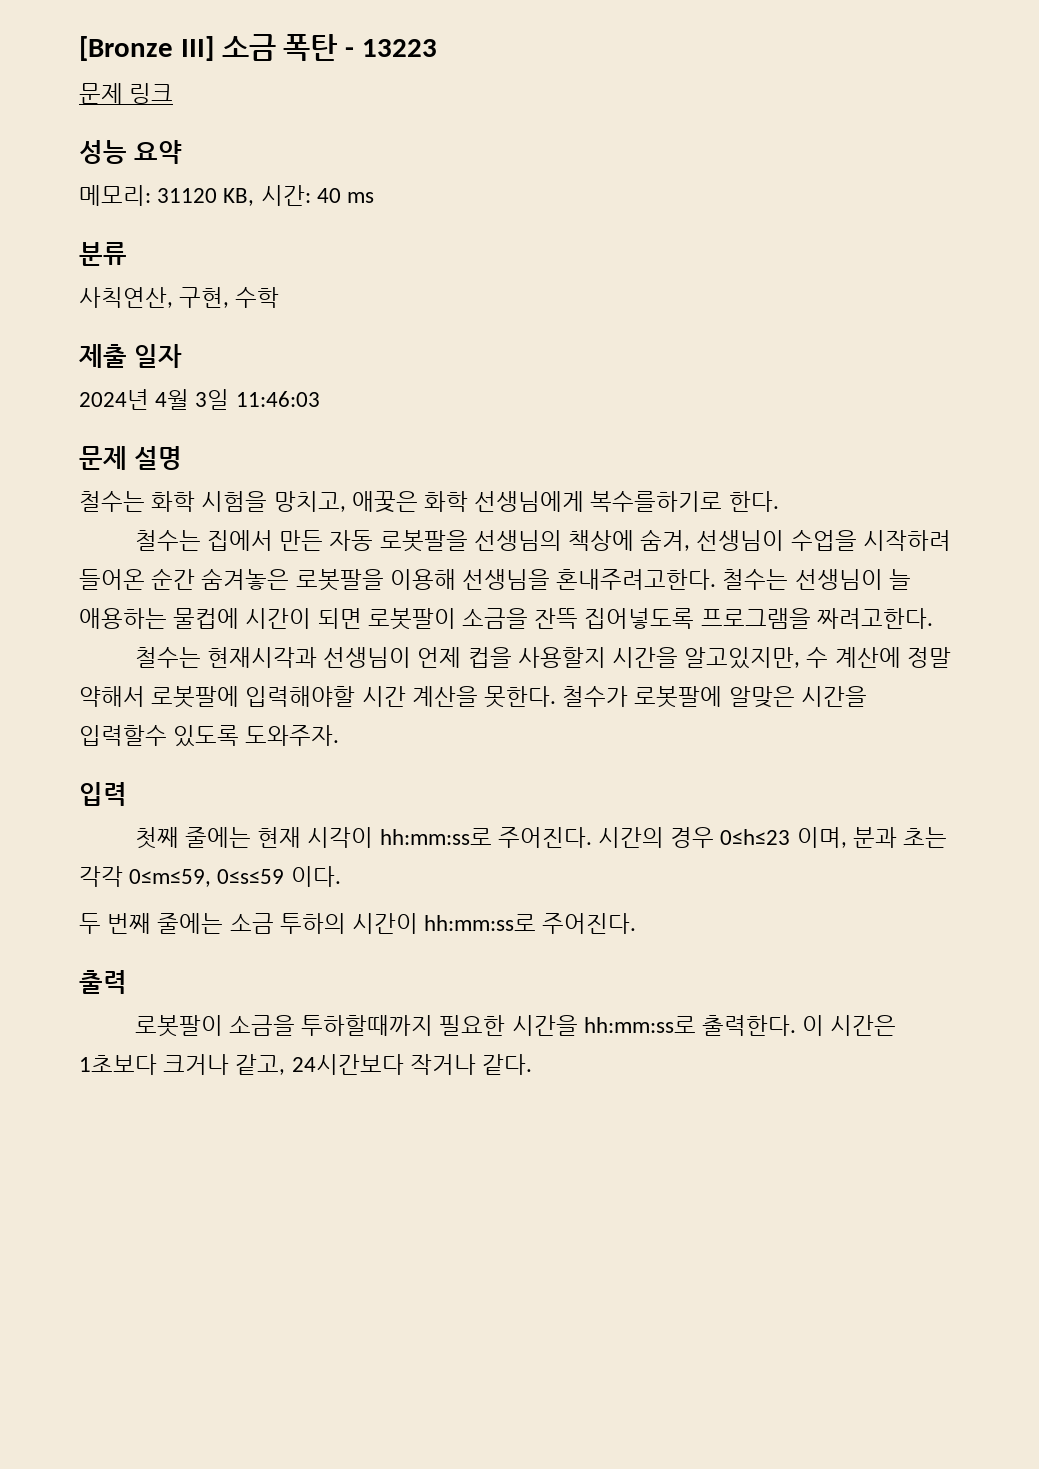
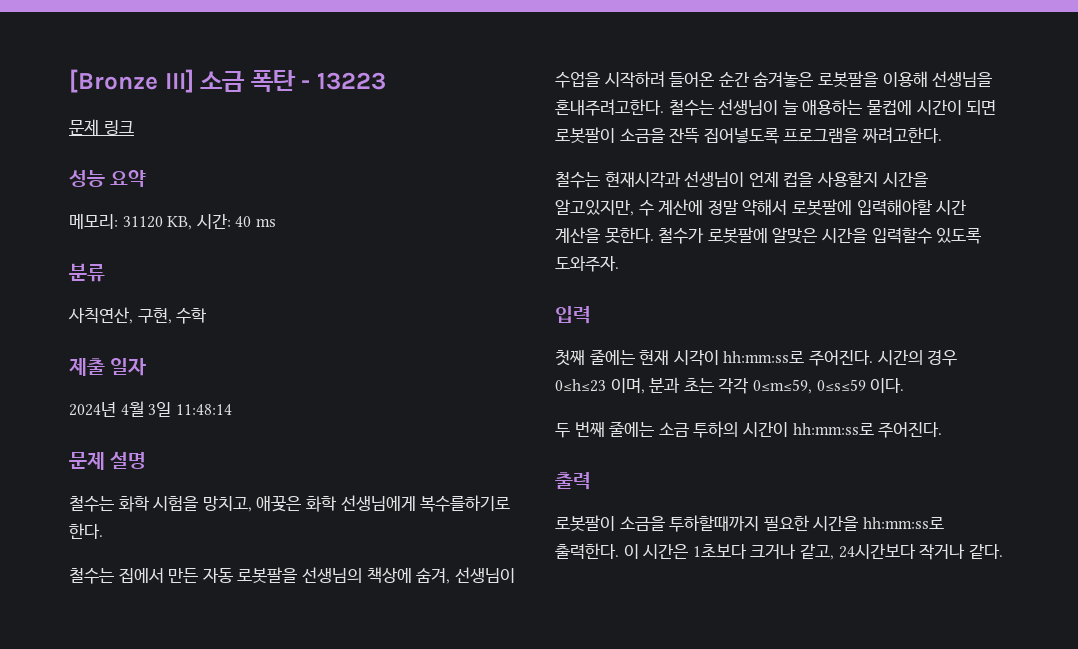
- 2024년 4월 3일 11:46:03
+ 2024년 4월 3일 11:48:14

